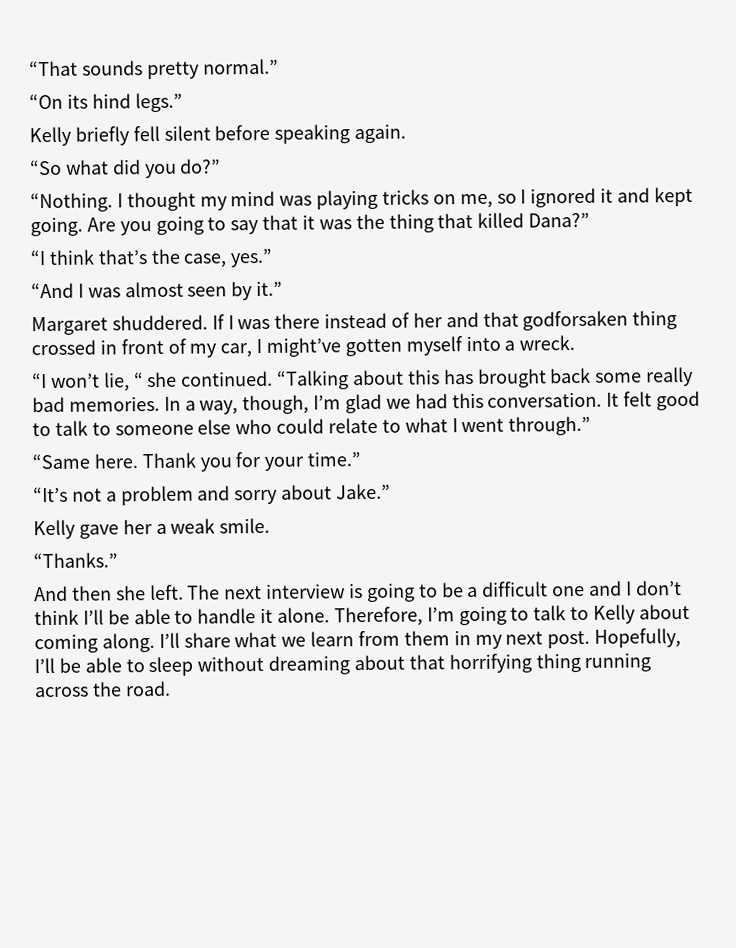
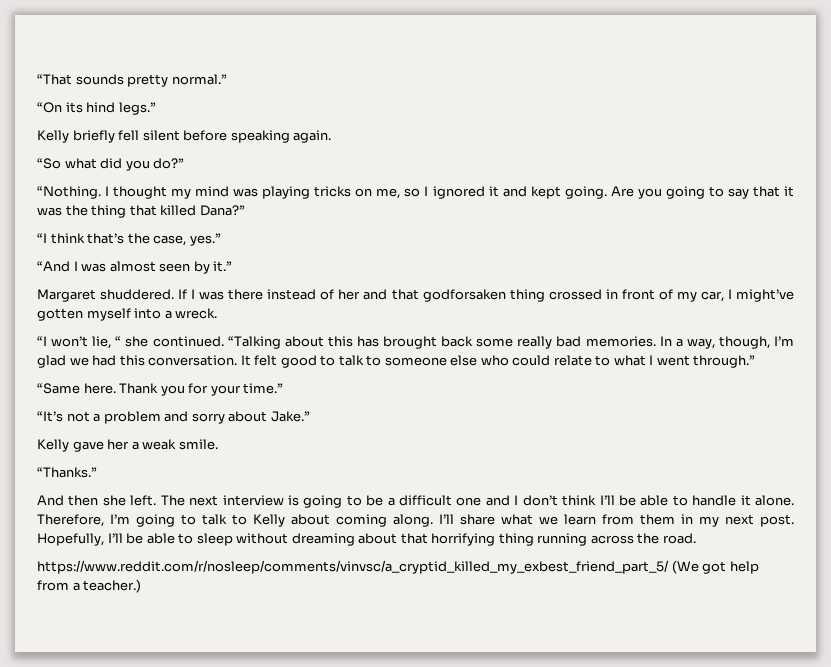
+ https://www.reddit.com/r/nosleep/comments/vinvsc/a_cryptid_killed_my_exbest_friend_part_5/ (We got help from a teacher.)

